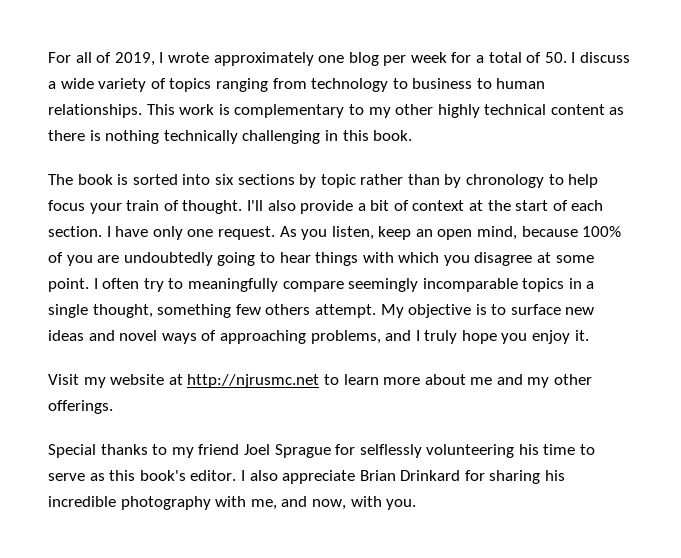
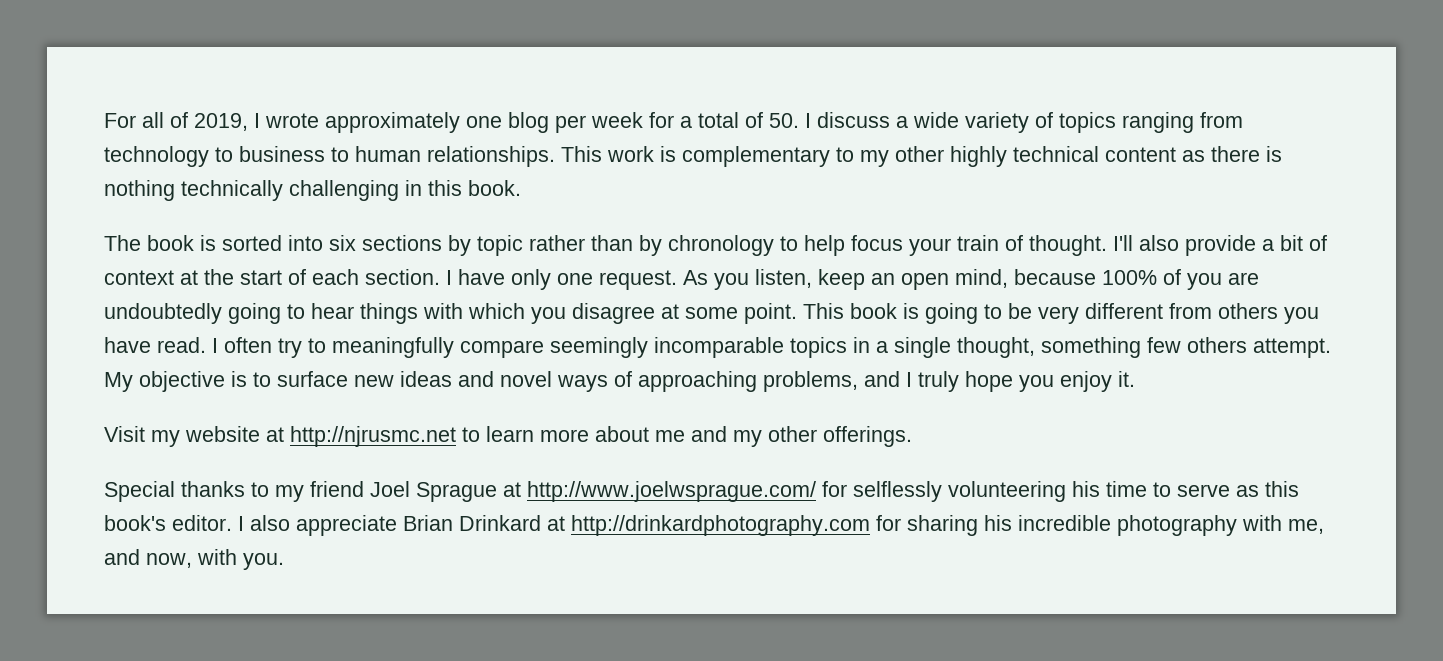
+ This book is going to be very different from others you have read.
- Special thanks to my friend Joel Sprague for selflessly volunteering his time to serve as this book's editor.
+ Special thanks to my friend Joel Sprague at http://www.joelwsprague.com/ for selflessly volunteering his time to serve as this book's editor.
- I also appreciate Brian Drinkard for sharing his incredible photography with me, and now, with you.
+ I also appreciate Brian Drinkard at http://drinkardphotography.com for sharing his incredible photography with me, and now, with you.

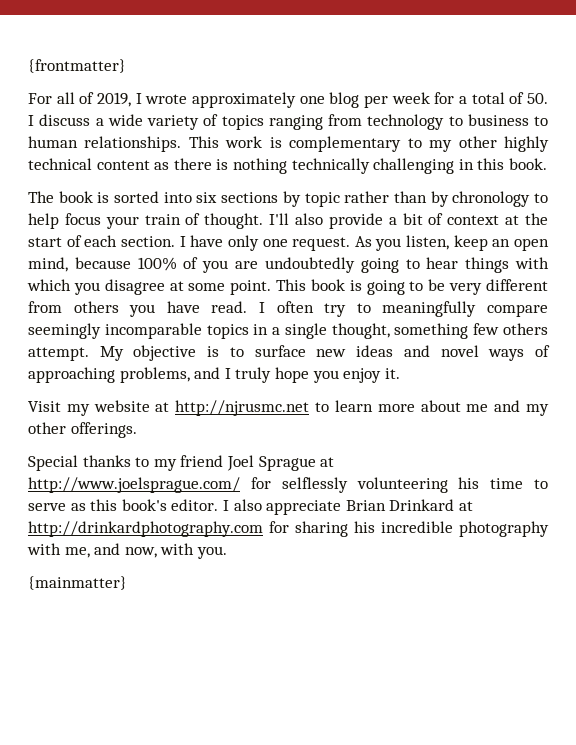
+ {frontmatter}
- Special thanks to my friend Joel Sprague at http://www.joelwsprague.com/ for selflessly volunteering his time to serve as this book's editor.
+ Special thanks to my friend Joel Sprague at http://www.joelsprague.com/ for selflessly volunteering his time to serve as this book's editor.
+ {mainmatter}

